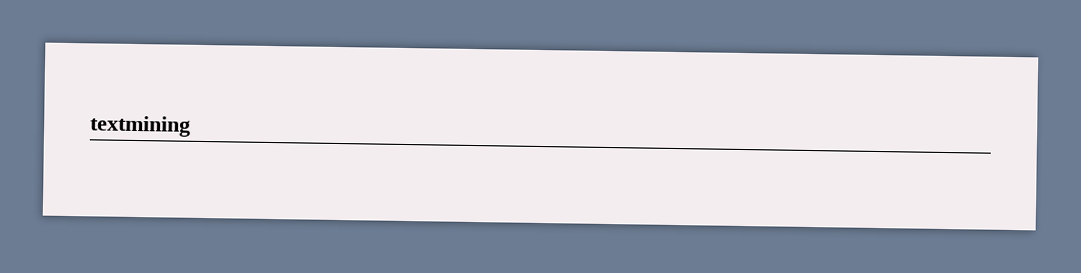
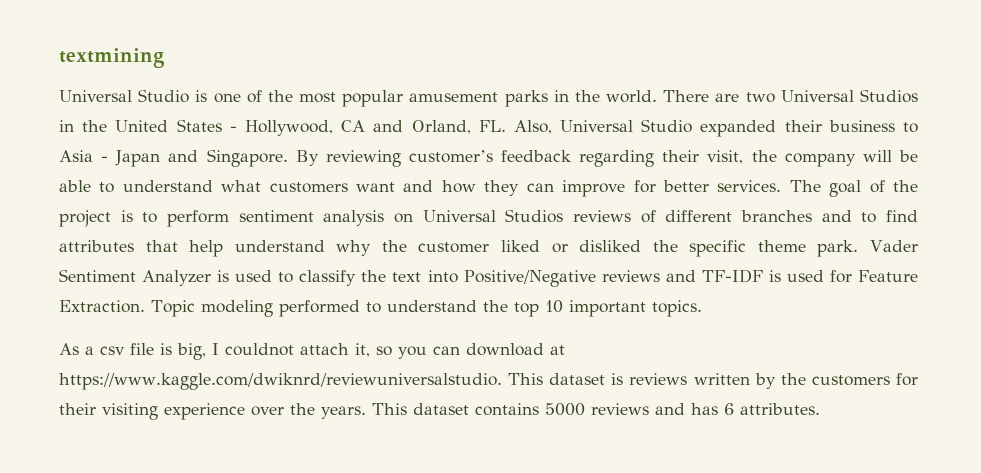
+ Universal Studio is one of the most popular amusement parks in the world. There are two Universal Studios in the United States - Hollywood, CA and Orland, FL. Also, Universal Studio expanded their business to Asia - Japan and Singapore. By reviewing customer’s feedback regarding their visit, the company will be able to understand what customers want and how they can improve for better services. The goal of the project is to perform sentiment analysis on Universal Studios reviews of different branches and to find attributes that help understand why the customer liked or disliked the specific theme park. Vader Sentiment Analyzer is used to classify the text into Positive/Negative reviews and TF-IDF is used for Feature Extraction. Topic modeling performed to understand the top 10 important topics.
+ As a csv file is big, I couldnot attach it, so you can download at https://www.kaggle.com/dwiknrd/reviewuniversalstudio. This dataset is reviews written by the customers for their visiting experience over the years. This dataset contains 5000 reviews and has 6 attributes.

